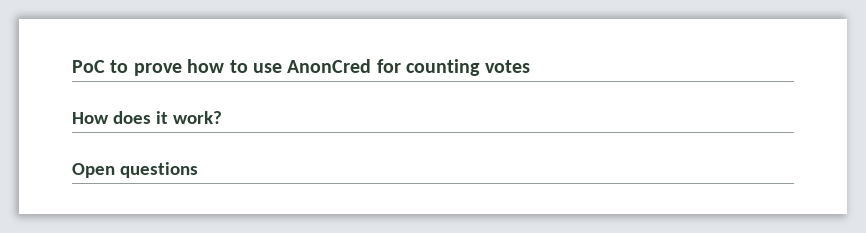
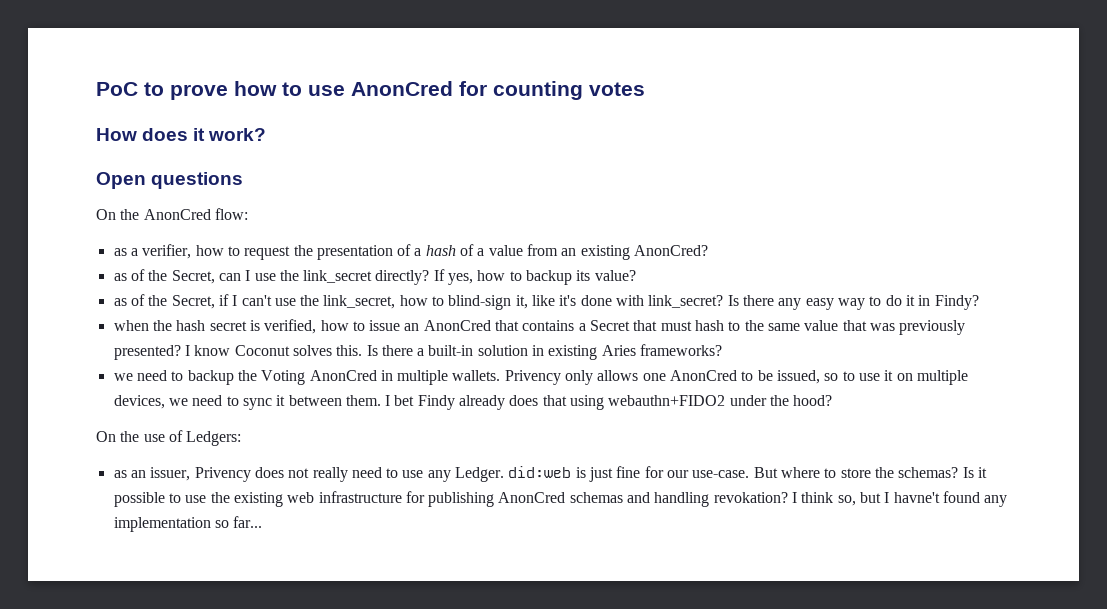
+ On the AnonCred flow:
+ as a verifier, how to request the presentation of a hash of a value from an existing AnonCred?
+ as of the Secret, can I use the link_secret directly? If yes, how to backup its value?
+ as of the Secret, if I can't use the link_secret, how to blind-sign it, like it's done with link_secret? Is there any easy way to do it in Findy?
+ when the hash secret is verified, how to issue an AnonCred that contains a Secret that must hash to the same value that was previously presented? I know Coconut solves this. Is there a built-in solution in existing Aries frameworks?
+ we need to backup the Voting AnonCred in multiple wallets. Privency only allows one AnonCred to be issued, so to use it on multiple devices, we need to sync it between them. I bet Findy already does that using webauthn+FIDO2 under the hood?
+ On the use of Ledgers:
+ as an issuer, Privency does not really need to use any Ledger. did:web is just fine for our use-case. But where to store the schemas? Is it possible to use the existing web infrastructure for publishing AnonCred schemas and handling revokation? I think so, but I havne't found any implementation so far...

